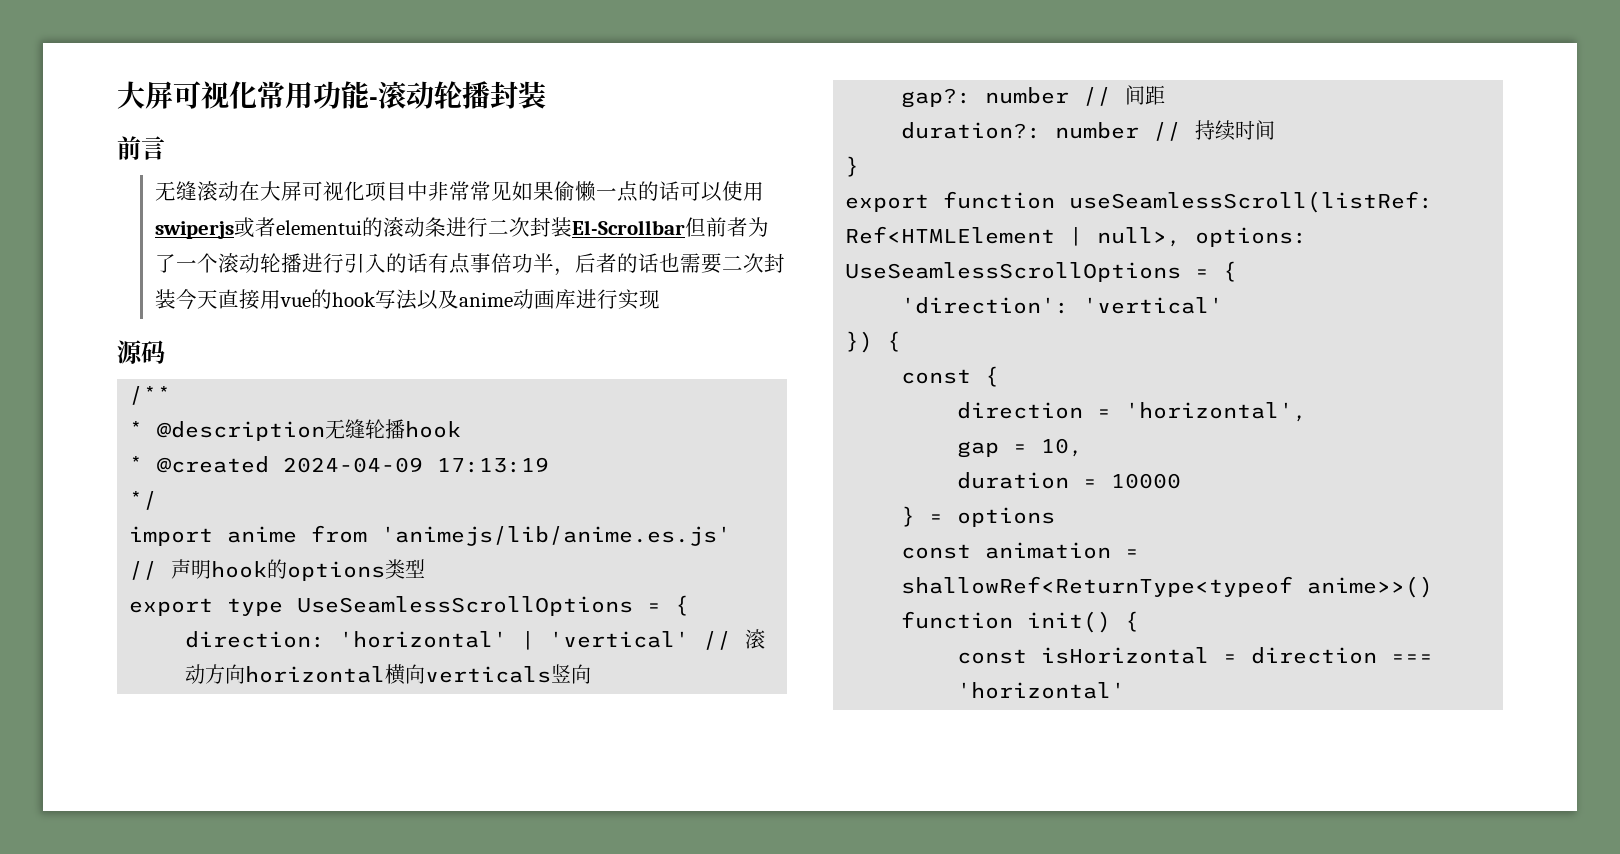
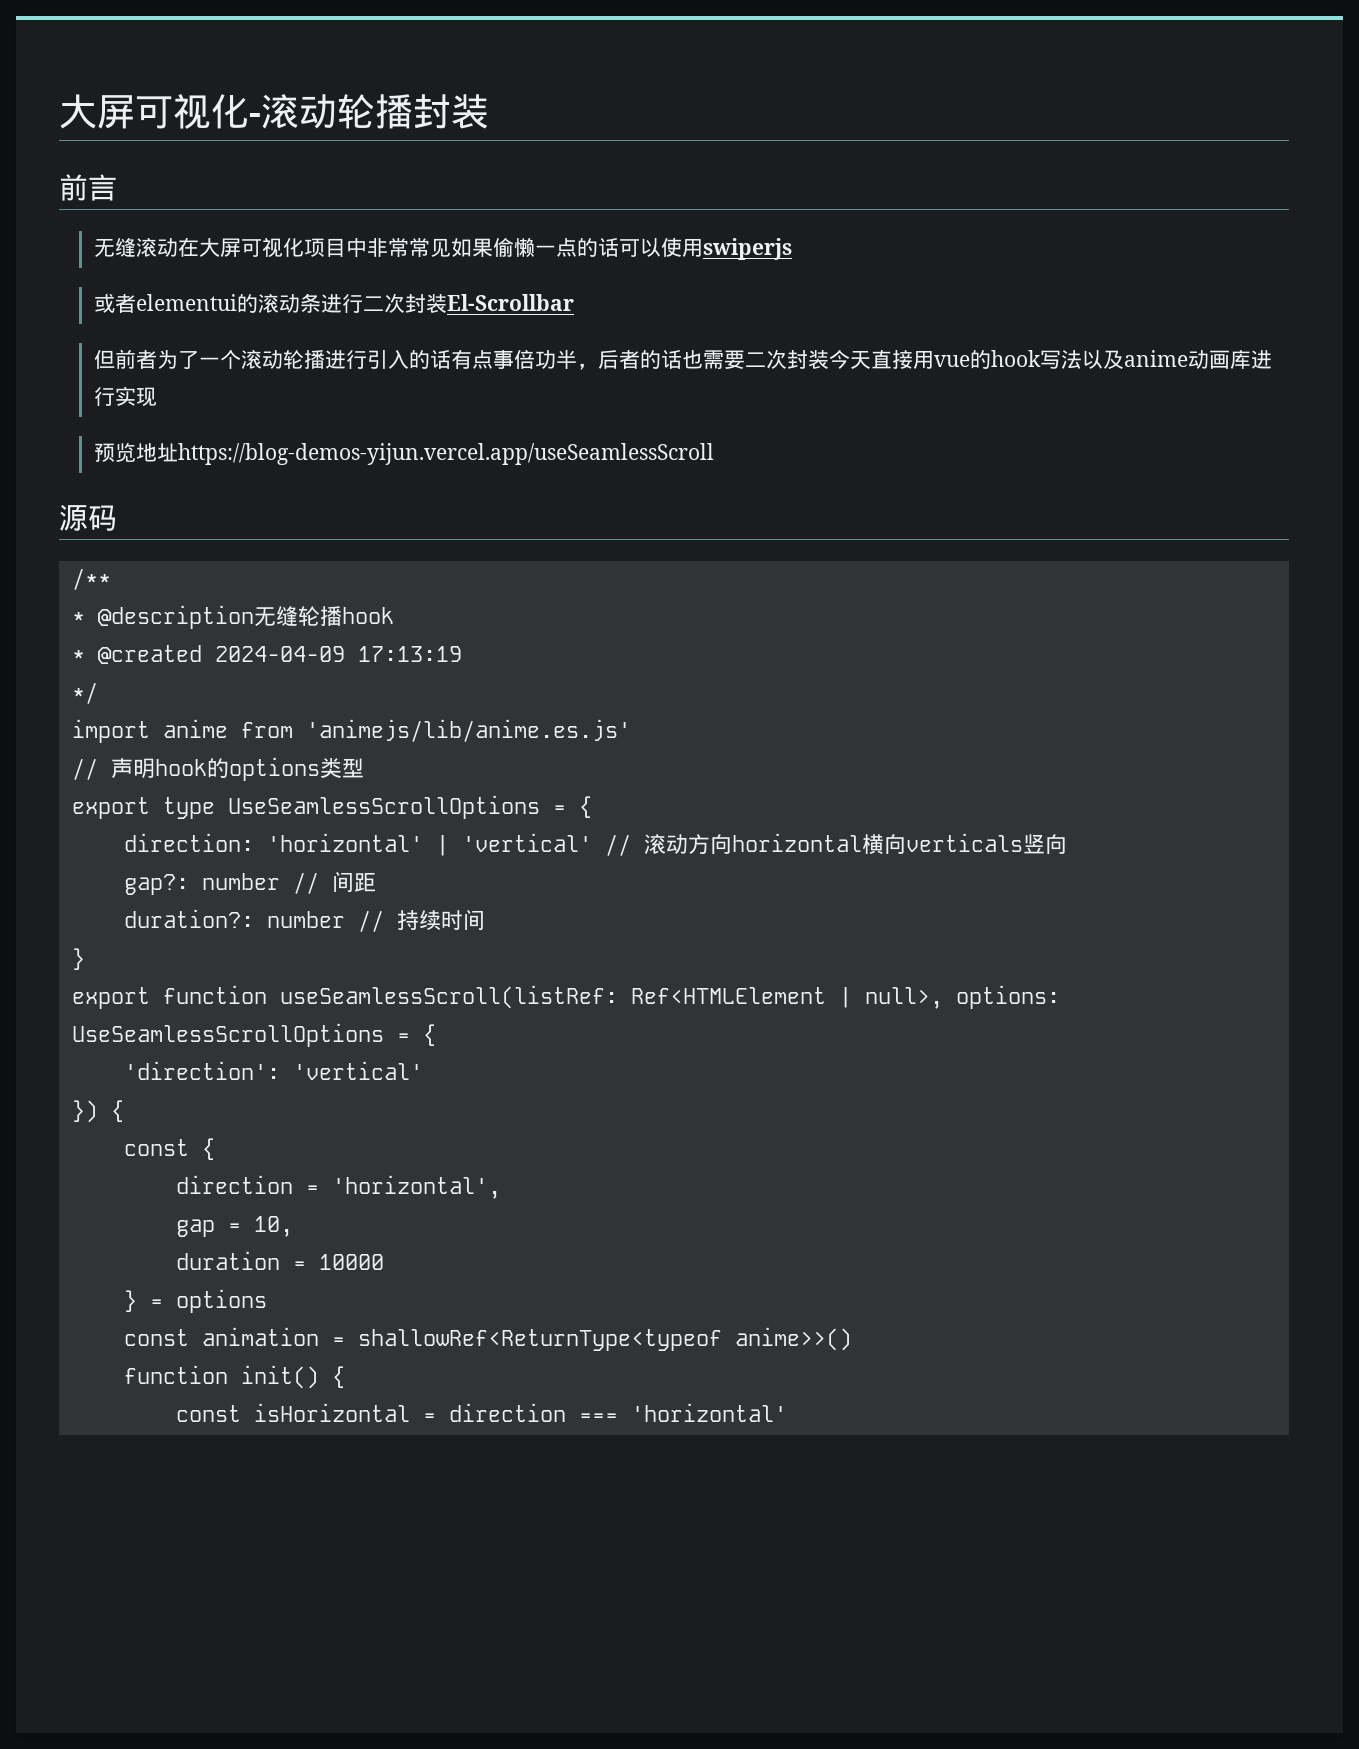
- 大屏可视化常用功能-滚动轮播封装
+ 大屏可视化-滚动轮播封装
- 无缝滚动在大屏可视化项目中非常常见如果偷懒一点的话可以使用swiperjs或者elementui的滚动条进行二次封装El-Scrollbar但前者为了一个滚动轮播进行引入的话有点事倍功半，后者的话也需要二次封装今天直接用vue的hook写法以及anime动画库进行实现
+ 无缝滚动在大屏可视化项目中非常常见如果偷懒一点的话可以使用swiperjs
+ 或者elementui的滚动条进行二次封装El-Scrollbar
+ 但前者为了一个滚动轮播进行引入的话有点事倍功半，后者的话也需要二次封装今天直接用vue的hook写法以及anime动画库进行实现
+ 预览地址https://blog-demos-yijun.vercel.app/useSeamlessScroll

